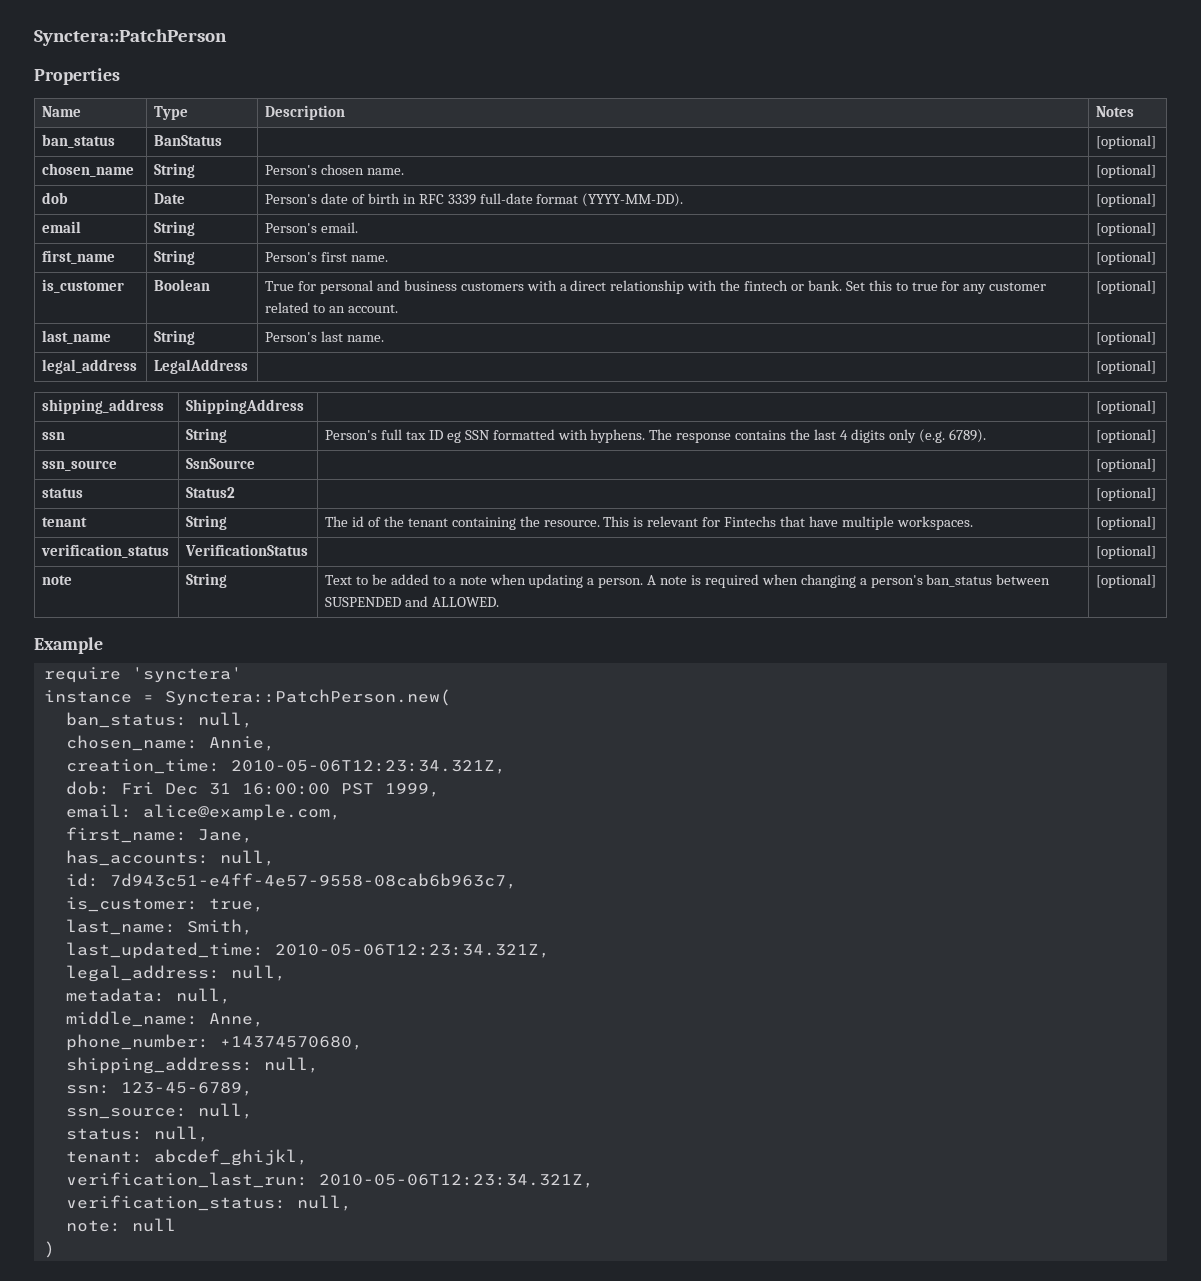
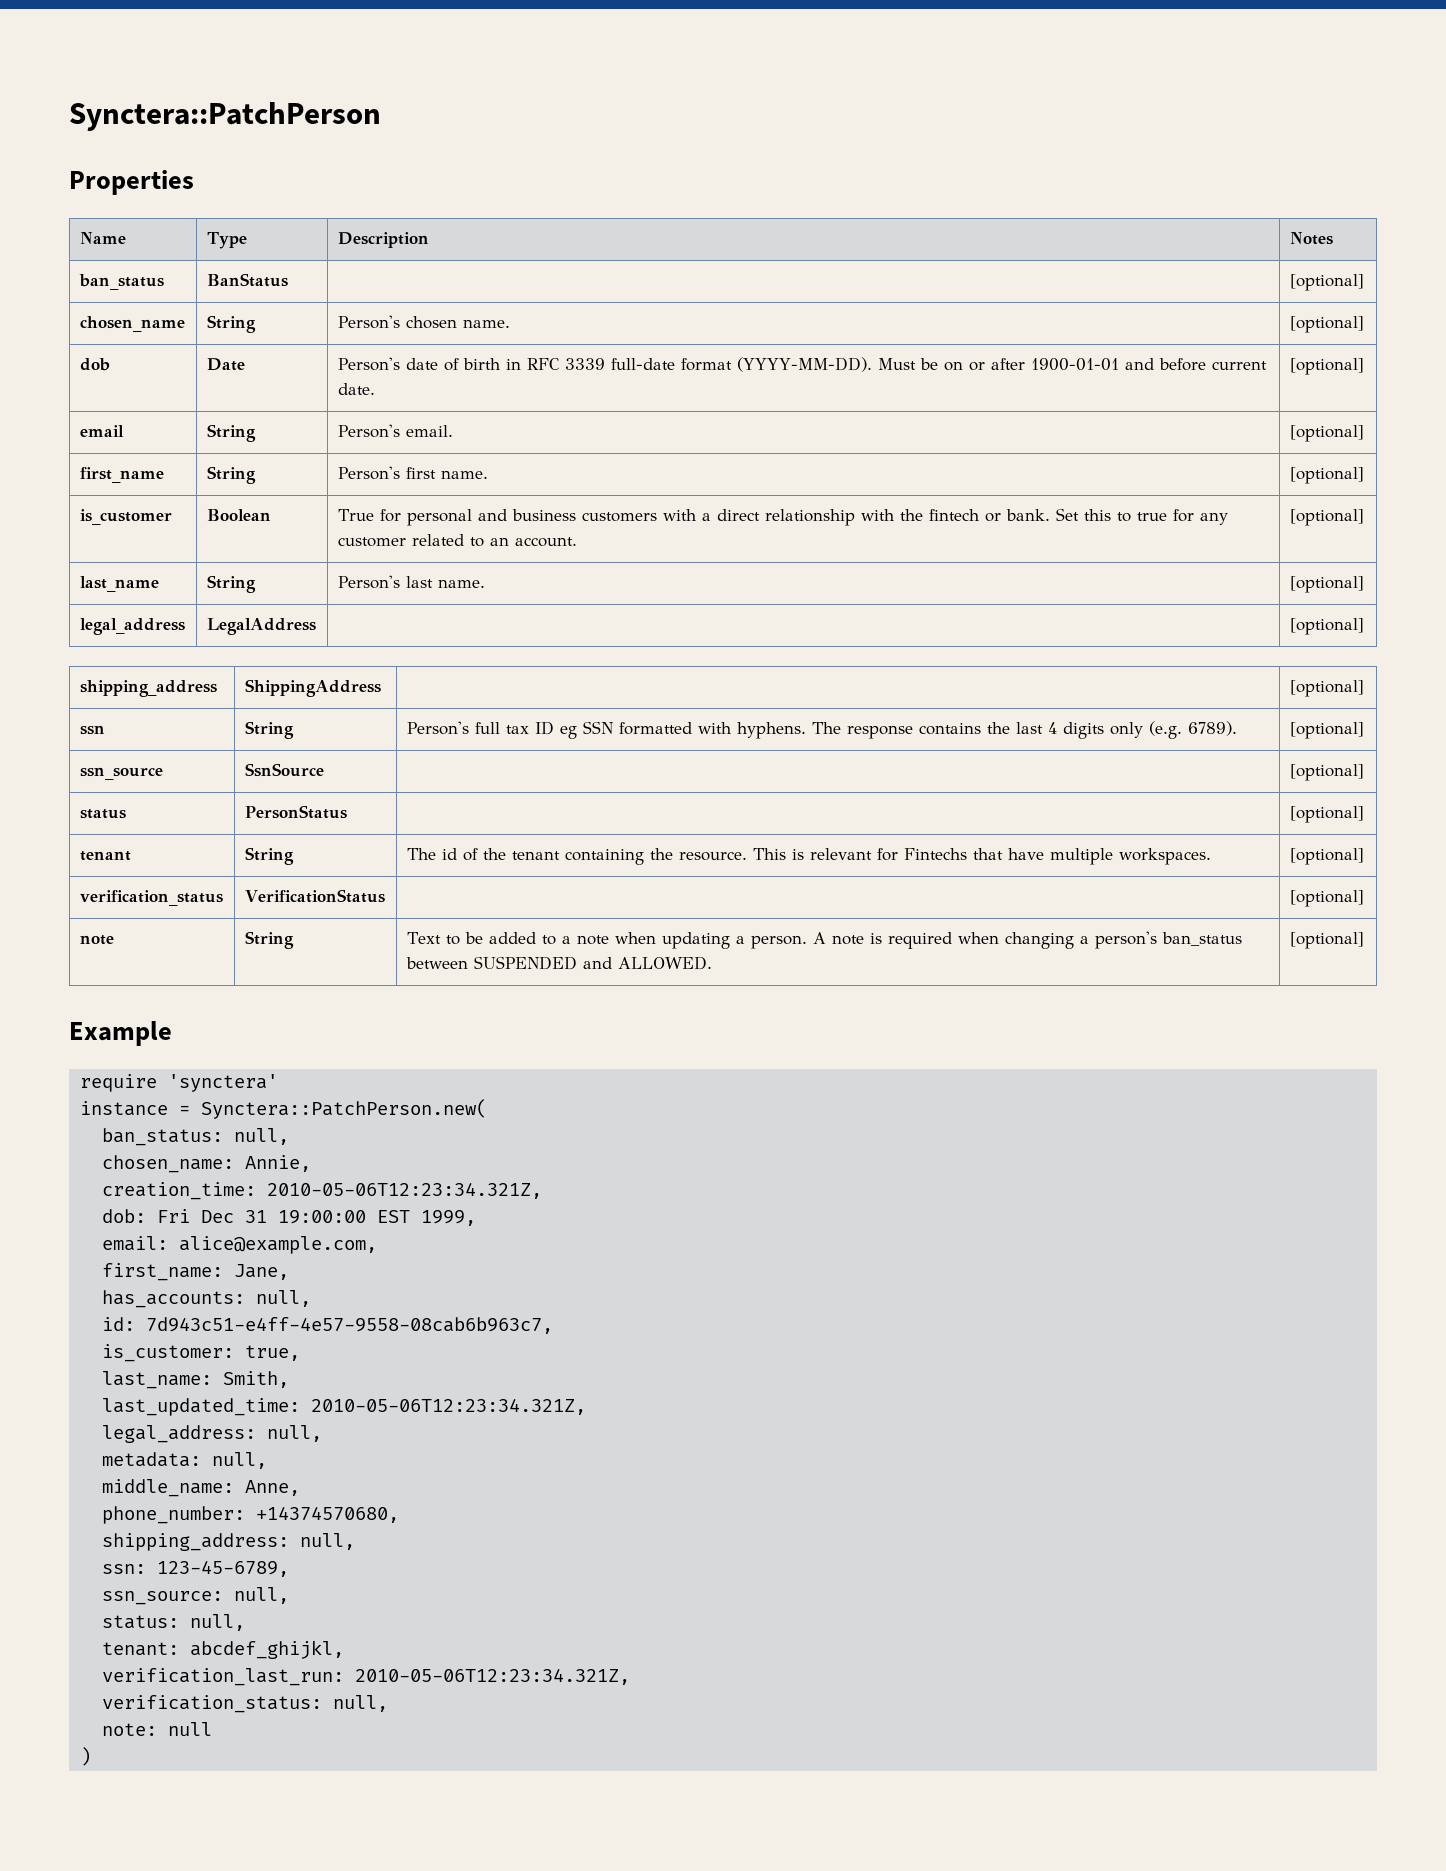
- dob | Date | Person's date of birth in RFC 3339 full-date format (YYYY-MM-DD). | [optional]
+ dob | Date | Person's date of birth in RFC 3339 full-date format (YYYY-MM-DD). Must be on or after 1900-01-01 and before current date. | [optional]
- status | Status2 | | [optional]
+ status | PersonStatus | | [optional]
- dob: Fri Dec 31 16:00:00 PST 1999,
+ dob: Fri Dec 31 19:00:00 EST 1999,

